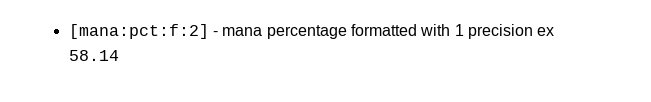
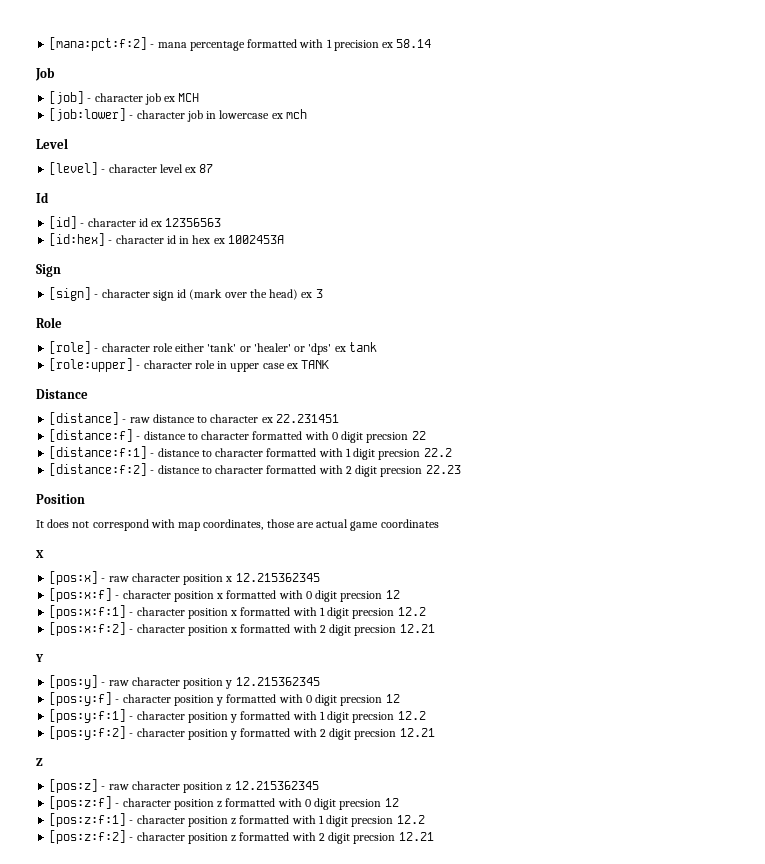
+ Job
+ [job] - character job ex MCH
+ [job:lower] - character job in lowercase ex mch
+ Level
+ [level] - character level ex 87
+ Id
+ [id] - character id ex 12356563
+ [id:hex] - character id in hex ex 1002453A
+ Sign
+ [sign] - character sign id (mark over the head) ex 3
+ Role
+ [role] - character role either 'tank' or 'healer' or 'dps' ex tank
+ [role:upper] - character role in upper case ex TANK
+ Distance
+ [distance] - raw distance to character ex 22.231451
+ [distance:f] - distance to character formatted with 0 digit precsion 22
+ [distance:f:1] - distance to character formatted with 1 digit precsion 22.2
+ [distance:f:2] - distance to character formatted with 2 digit precsion 22.23
+ Position
+ It does not correspond with map coordinates, those are actual game coordinates
+ X
+ [pos:x] - raw character position x 12.215362345
+ [pos:x:f] - character position x formatted with 0 digit precsion 12
+ [pos:x:f:1] - character position x formatted with 1 digit precsion 12.2
+ [pos:x:f:2] - character position x formatted with 2 digit precsion 12.21
+ Y
+ [pos:y] - raw character position y 12.215362345
+ [pos:y:f] - character position y formatted with 0 digit precsion 12
+ [pos:y:f:1] - character position y formatted with 1 digit precsion 12.2
+ [pos:y:f:2] - character position y formatted with 2 digit precsion 12.21
+ Z
+ [pos:z] - raw character position z 12.215362345
+ [pos:z:f] - character position z formatted with 0 digit precsion 12
+ [pos:z:f:1] - character position z formatted with 1 digit precsion 12.2
+ [pos:z:f:2] - character position z formatted with 2 digit precsion 12.21

